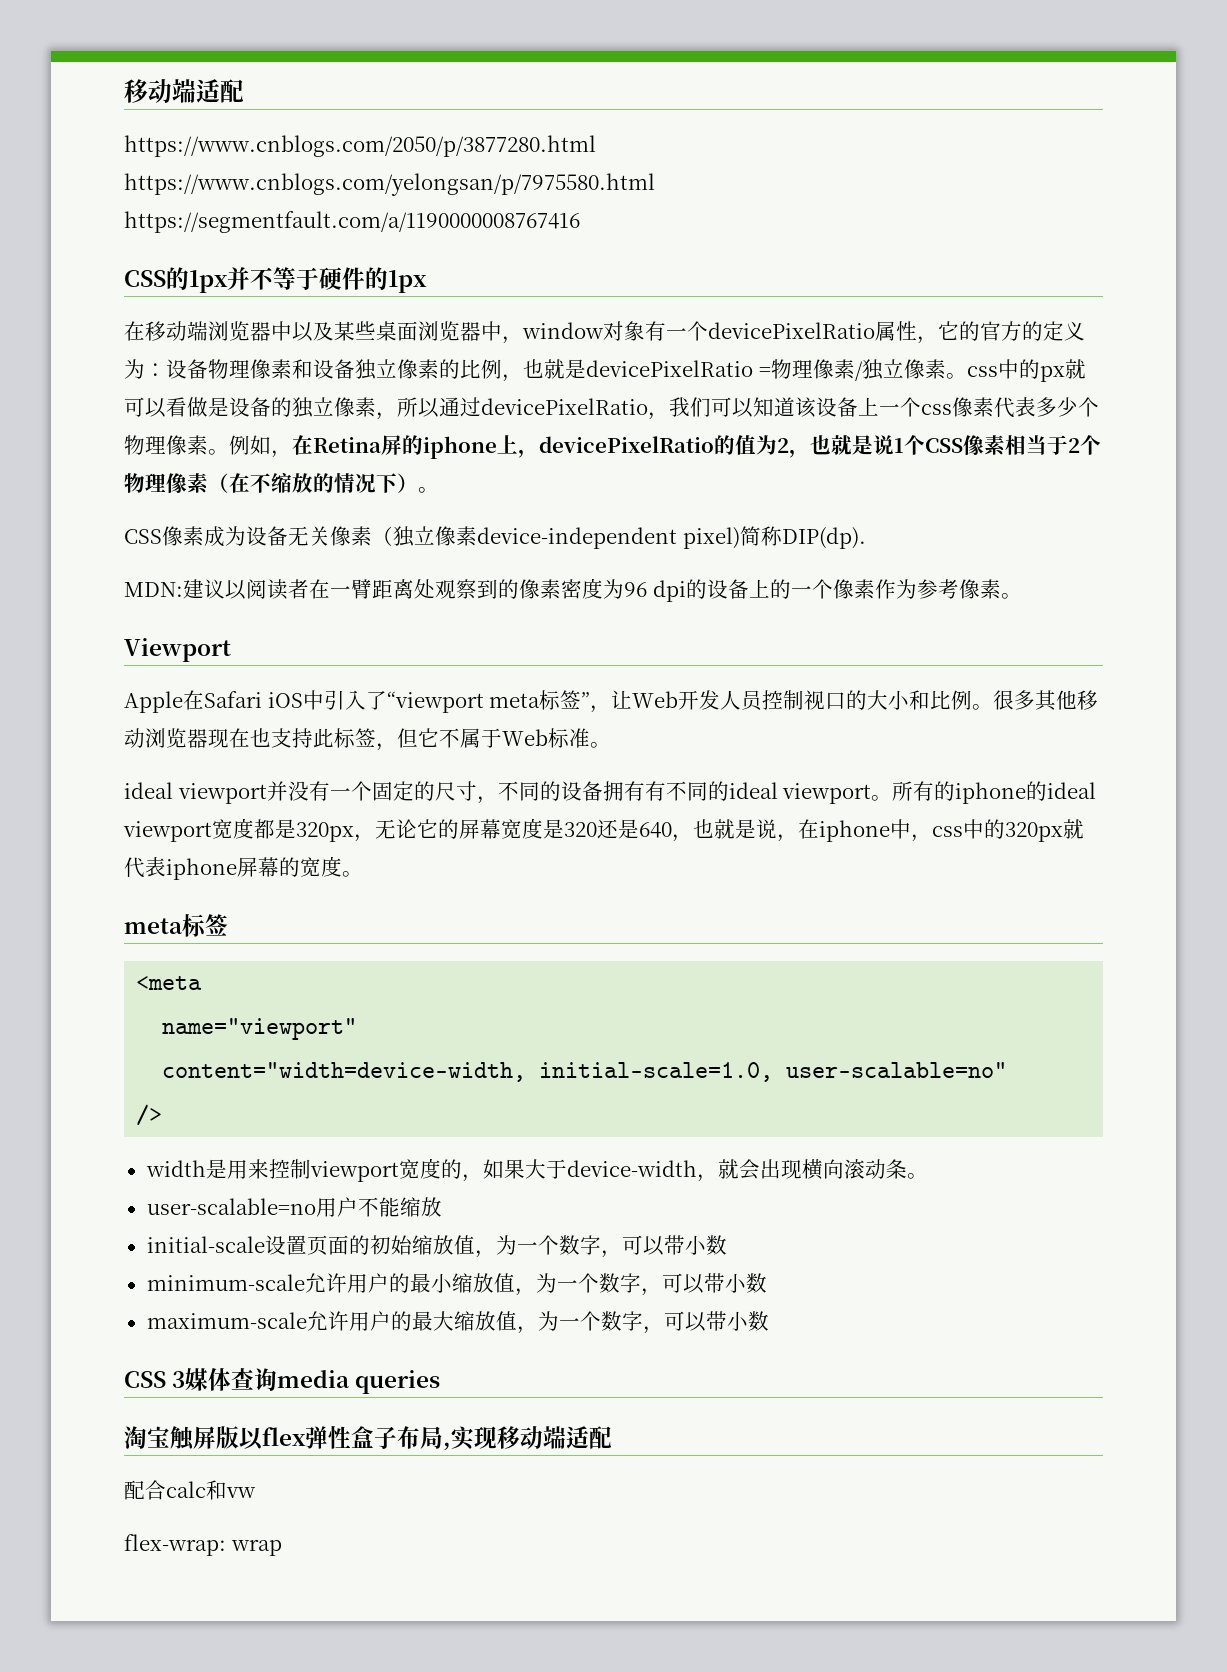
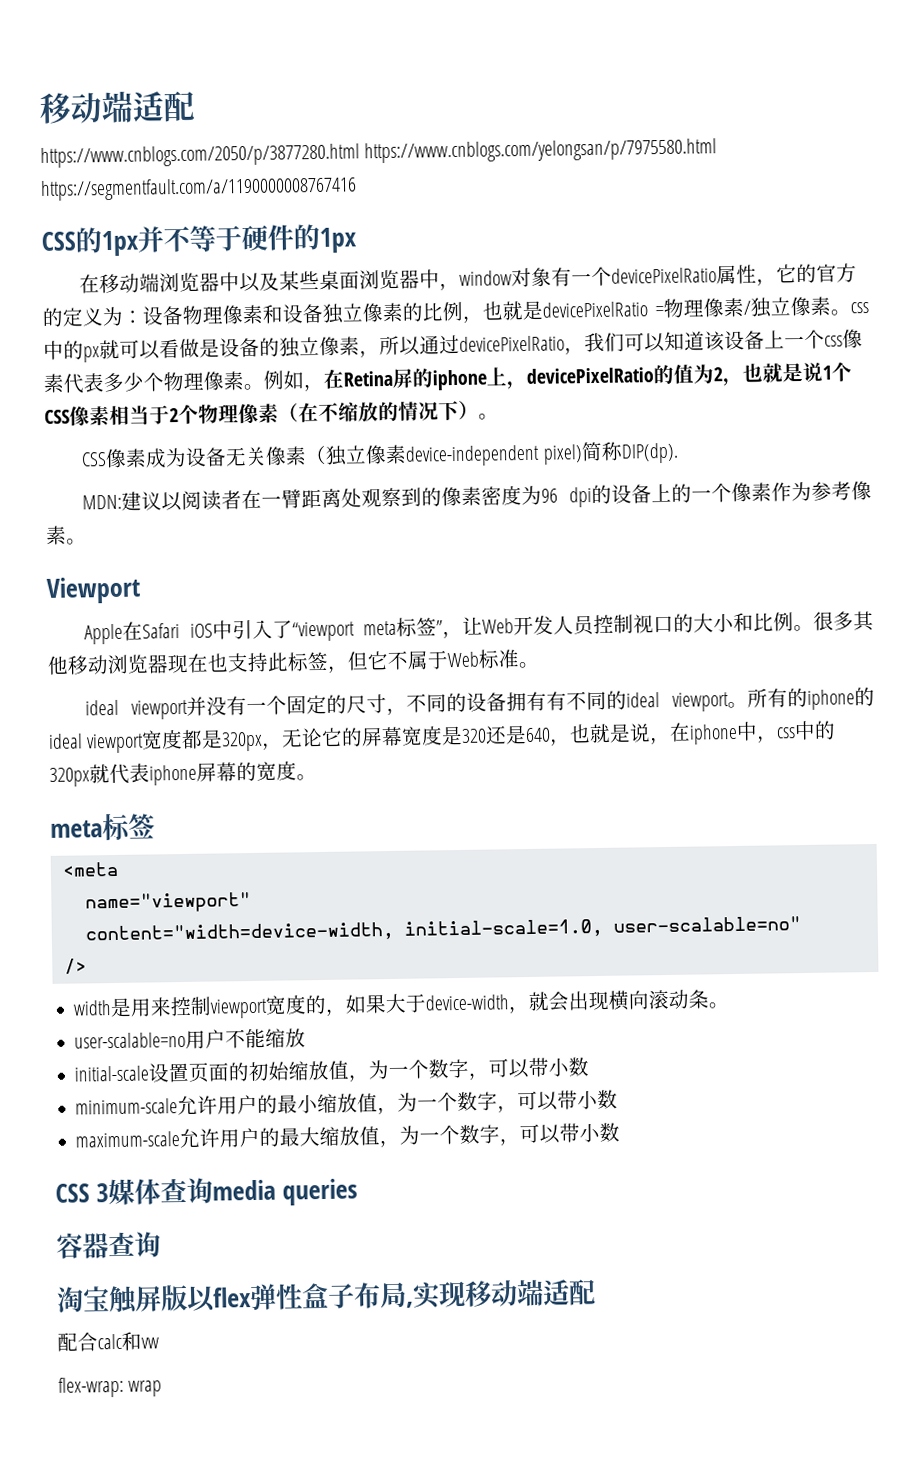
+ 容器查询

